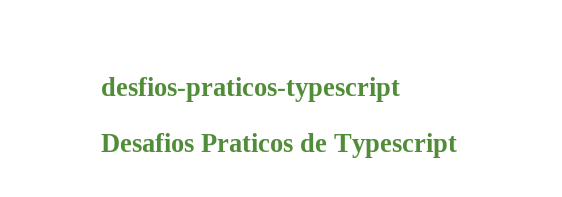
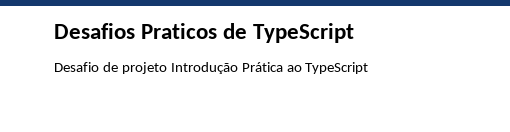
- desfios-praticos-typescript
- Desafios Praticos de Typescript
+ Desafios Praticos de TypeScript
+ Desafio de projeto Introdução Prática ao TypeScript

